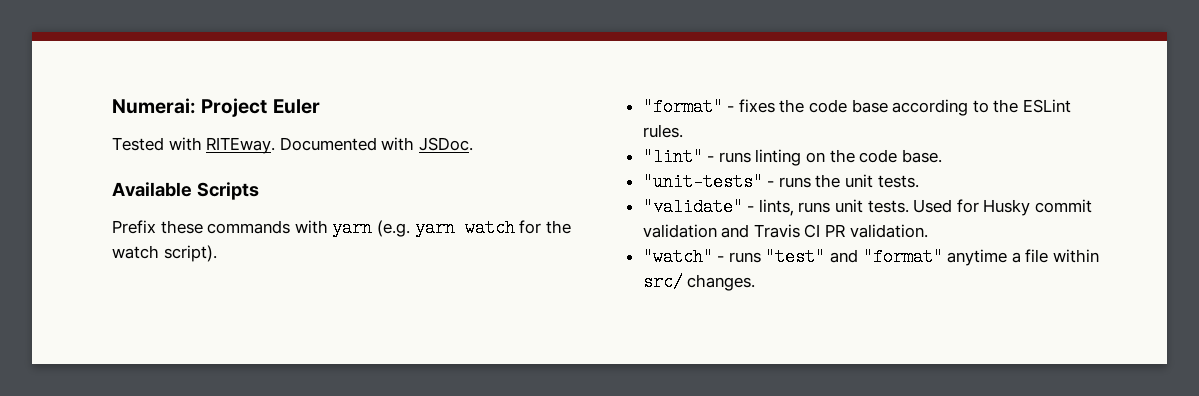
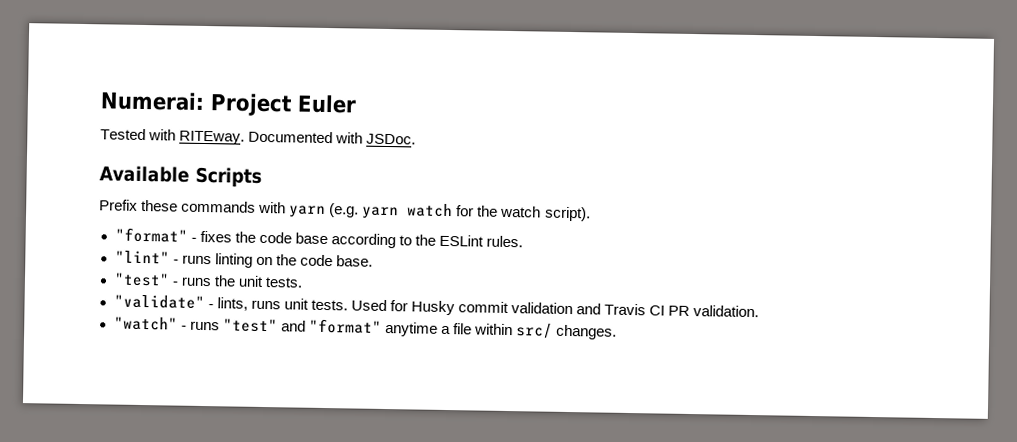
- "unit-tests" - runs the unit tests.
+ "test" - runs the unit tests.

